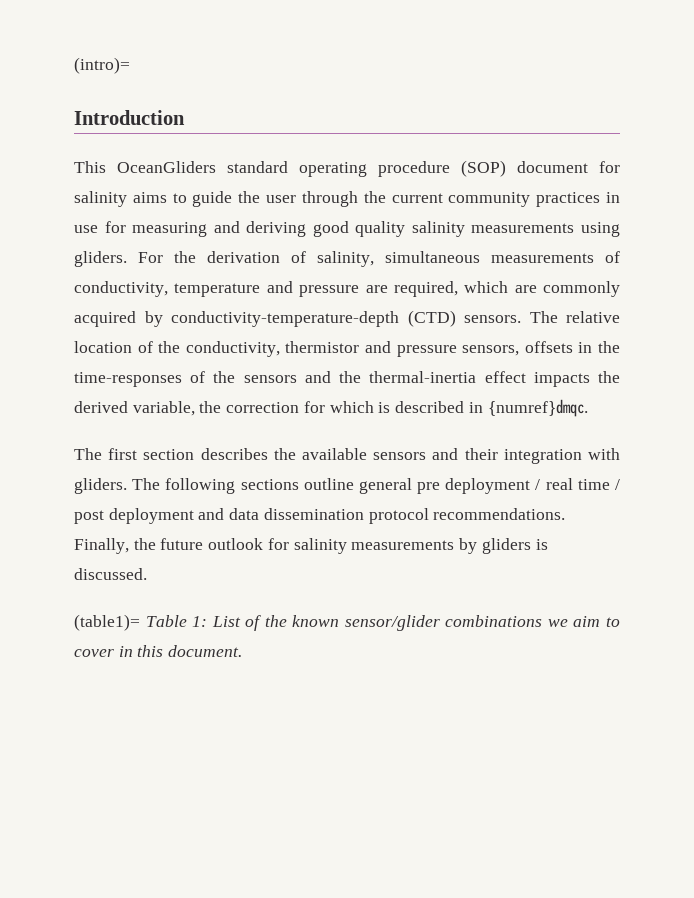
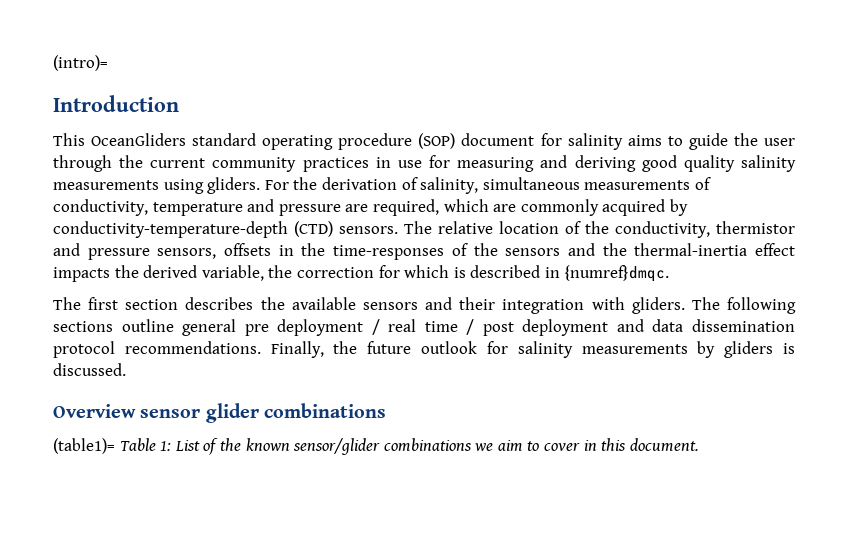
+ Overview sensor glider combinations

